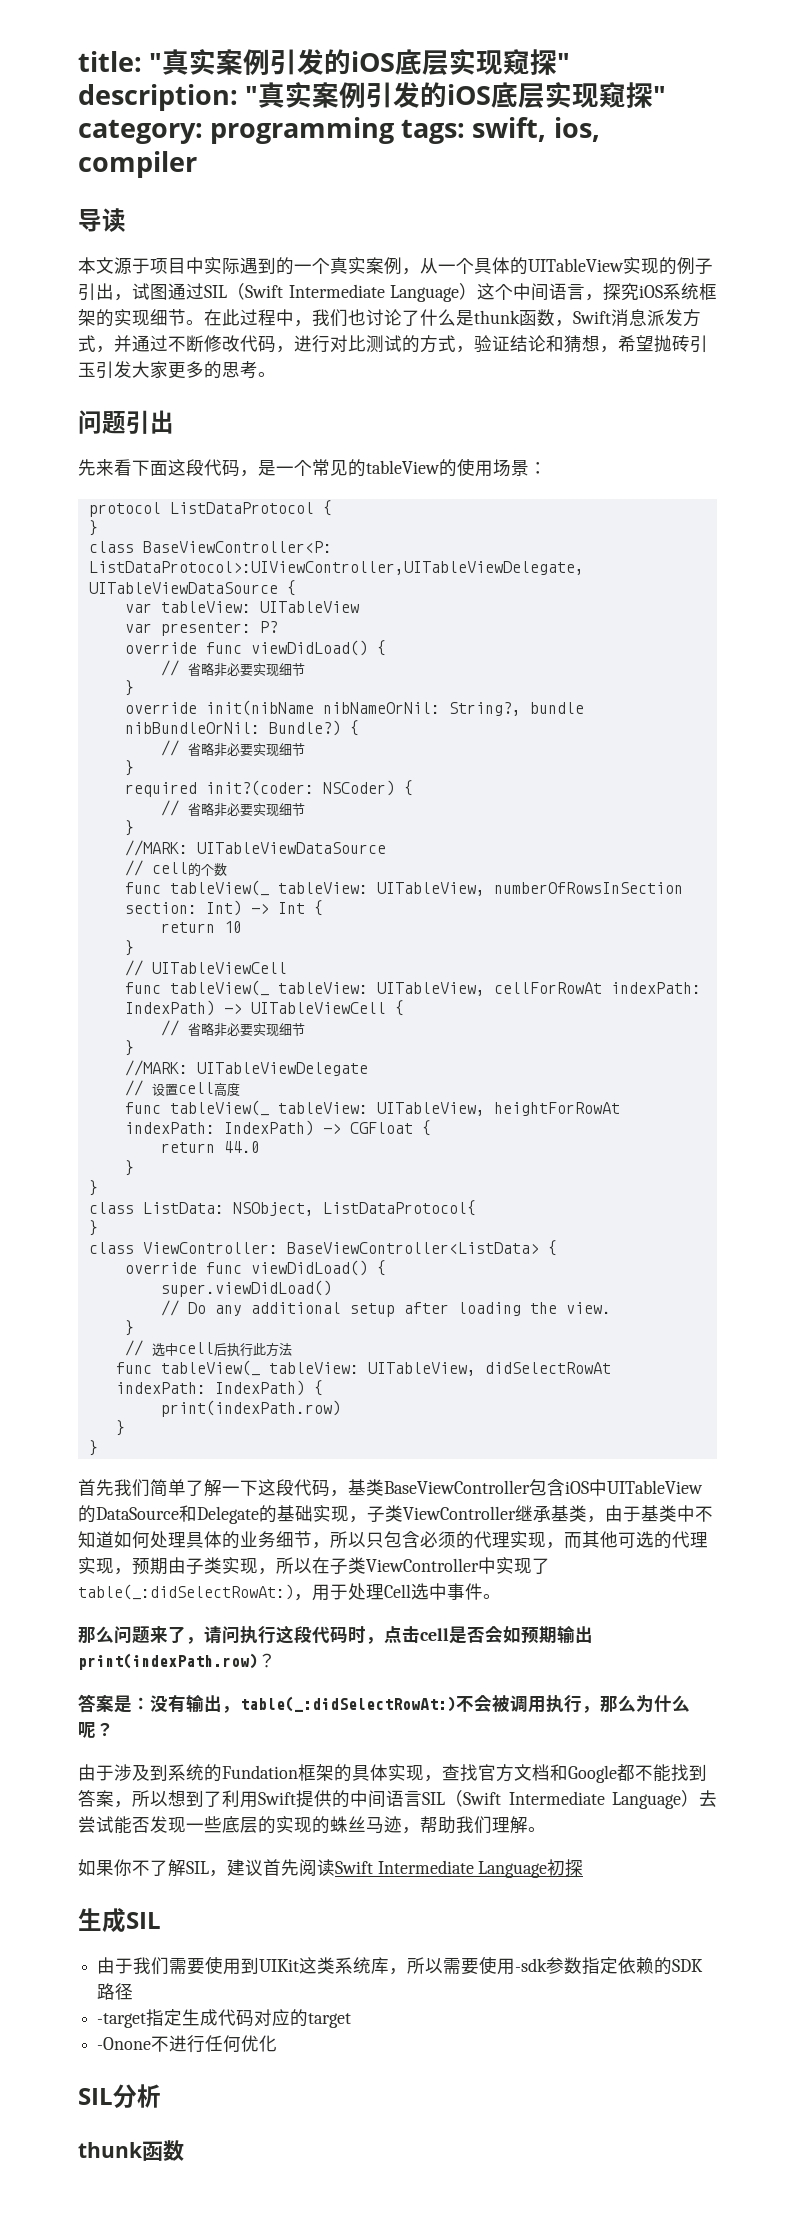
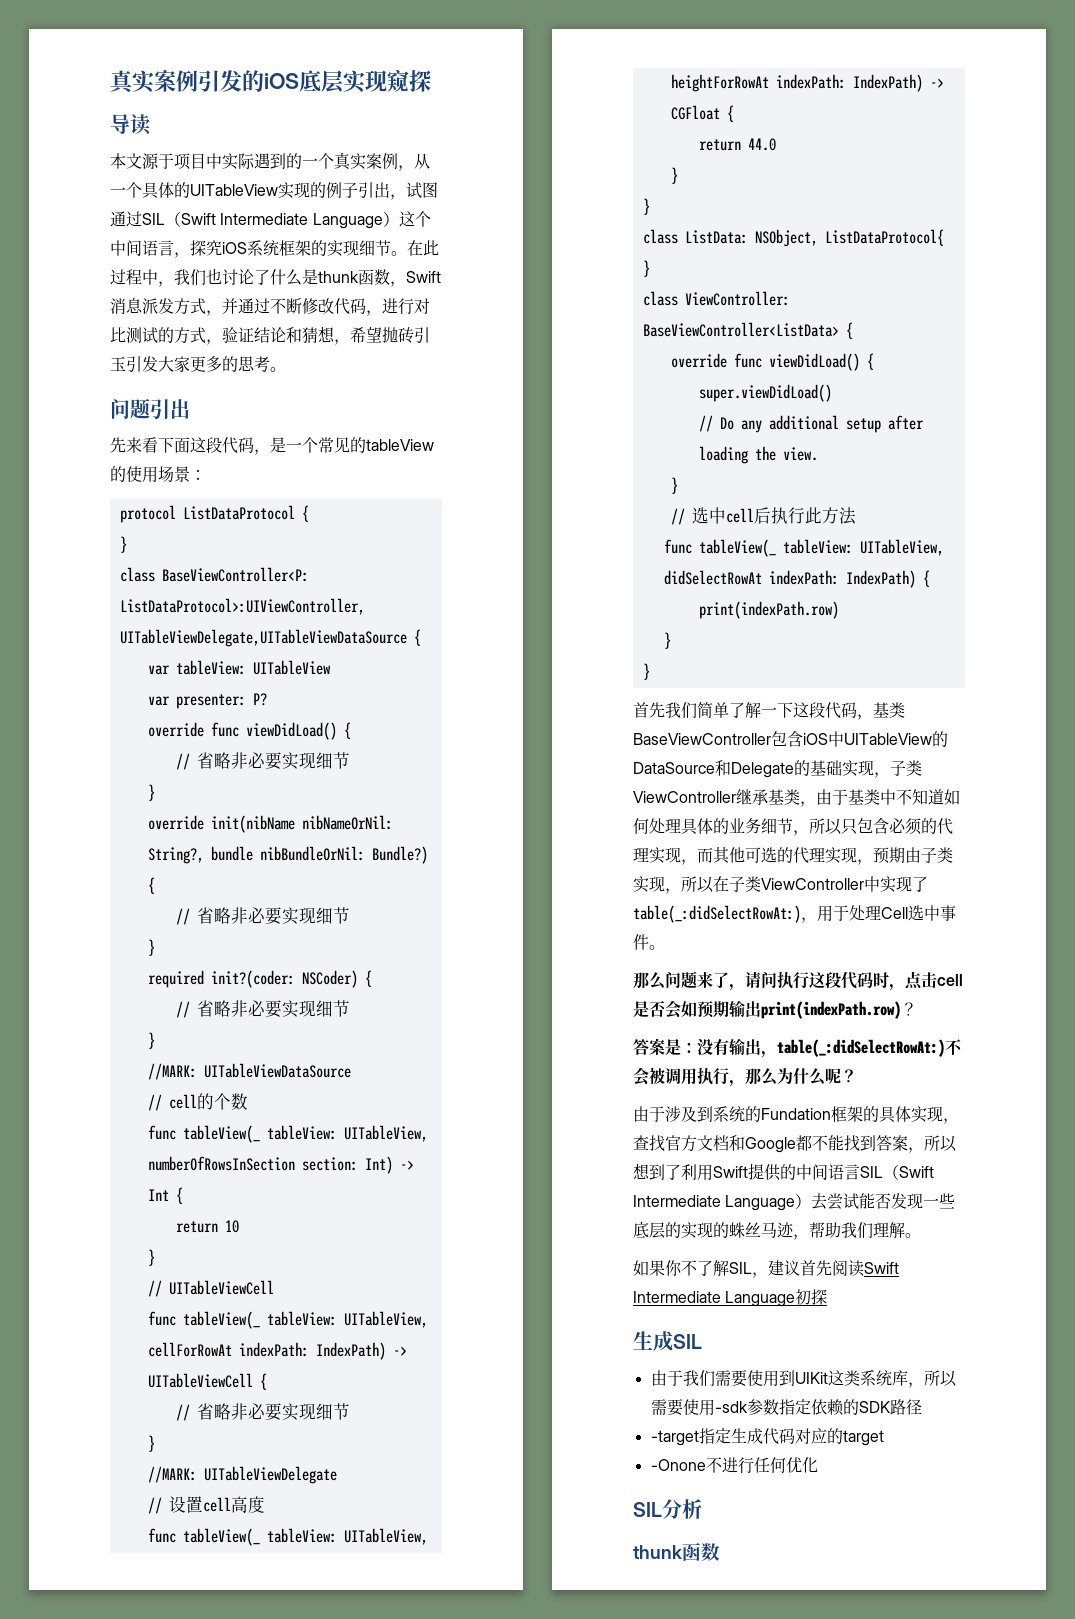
- title: "真实案例引发的iOS底层实现窥探" description: "真实案例引发的iOS底层实现窥探" category: programming tags: swift, ios, compiler
+ 真实案例引发的iOS底层实现窥探

